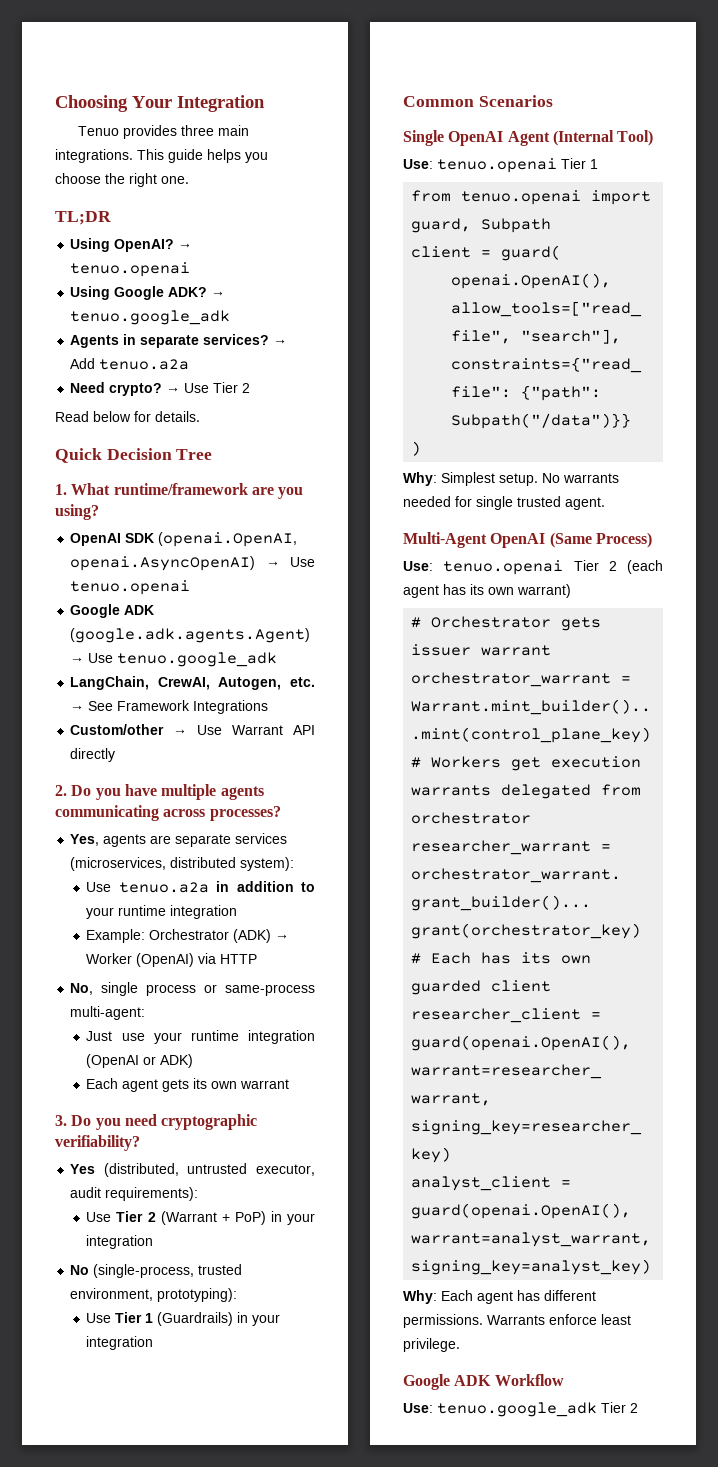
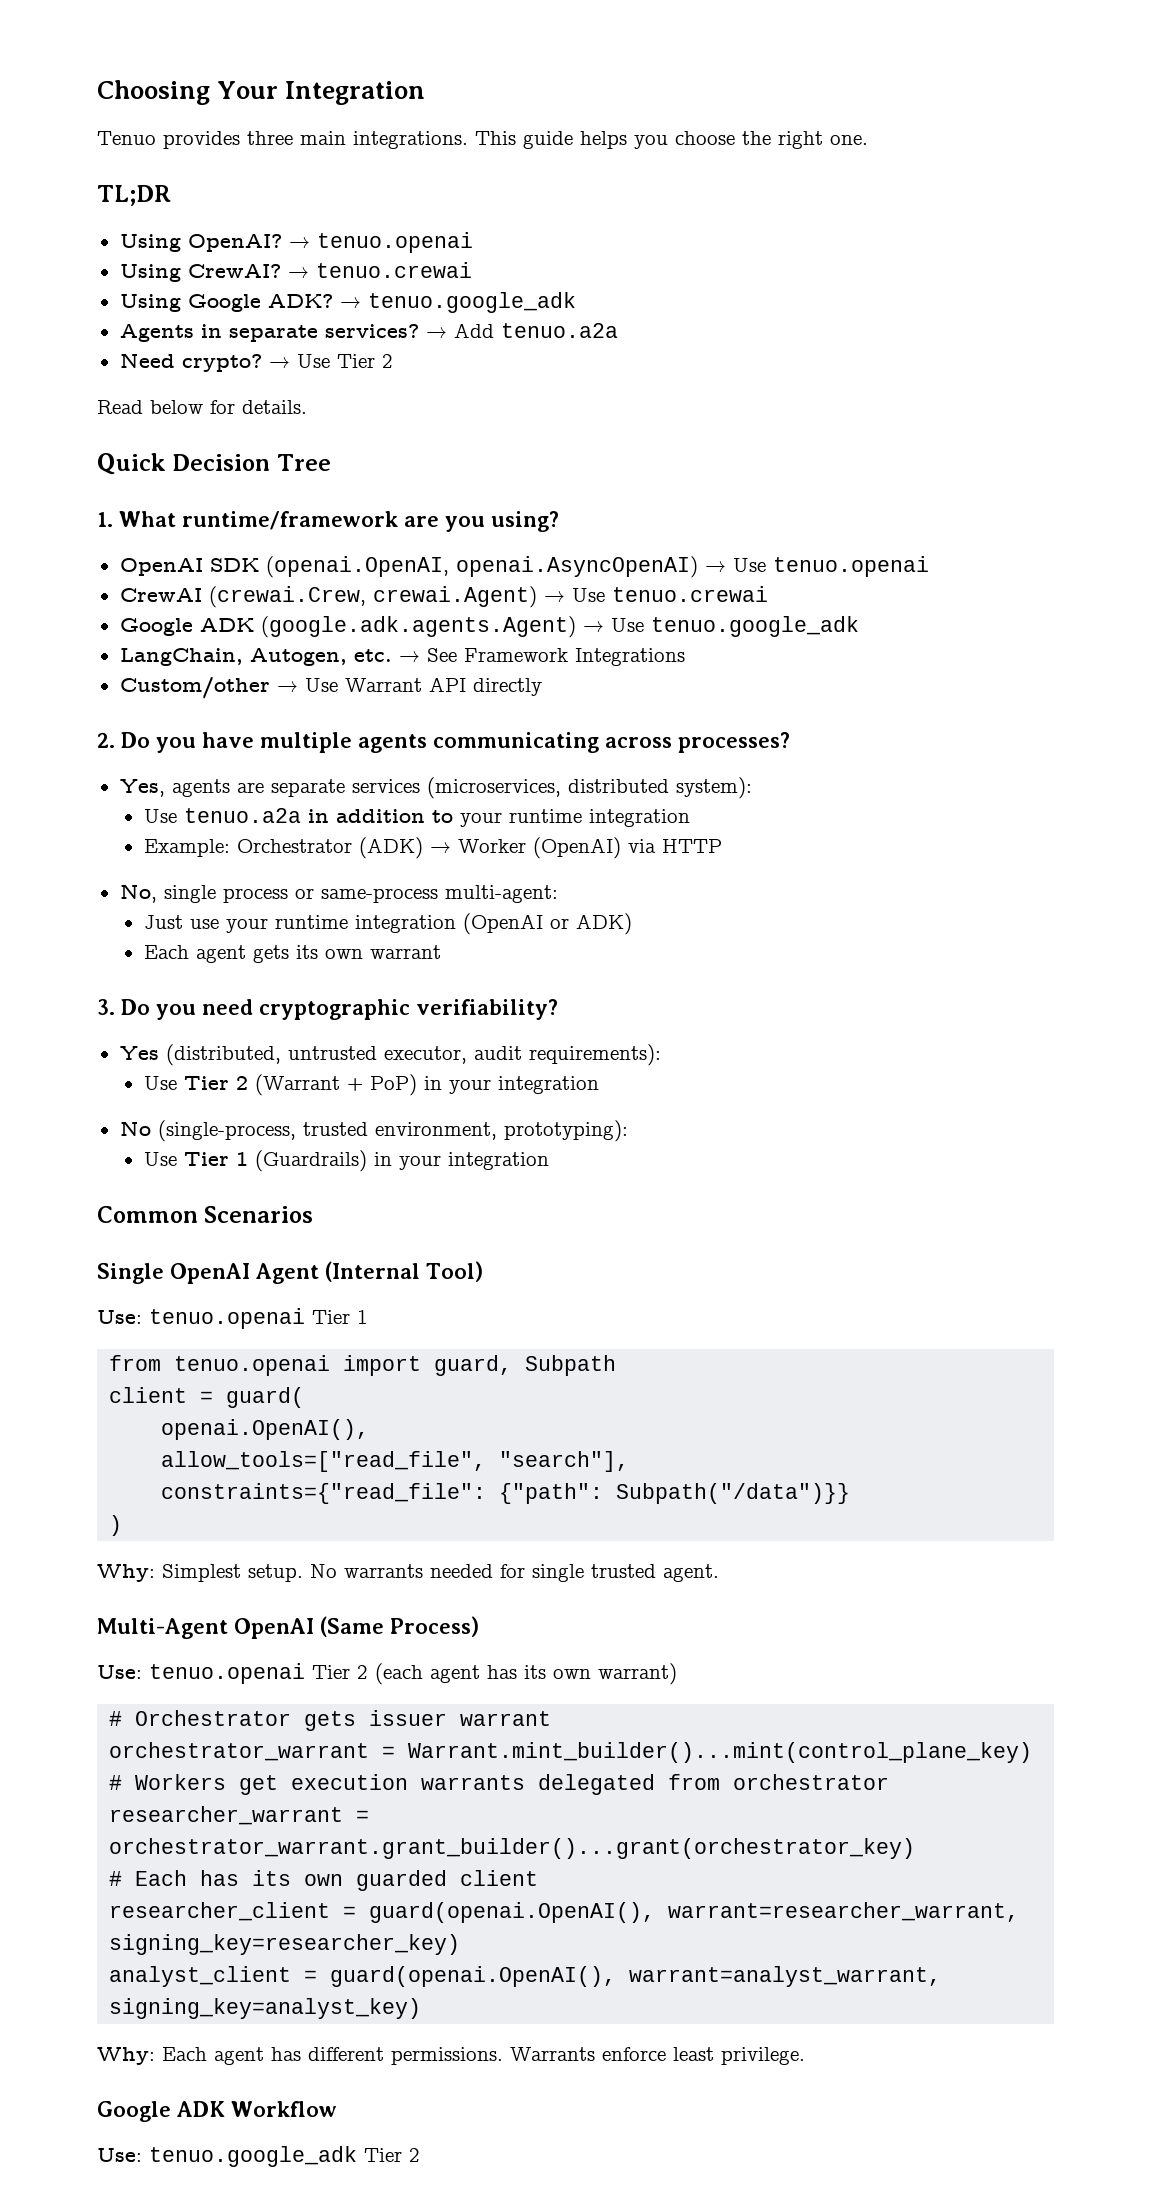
+ Using CrewAI? → tenuo.crewai
+ CrewAI (crewai.Crew, crewai.Agent) → Use tenuo.crewai
- LangChain, CrewAI, Autogen, etc. → See Framework Integrations
+ LangChain, Autogen, etc. → See Framework Integrations

